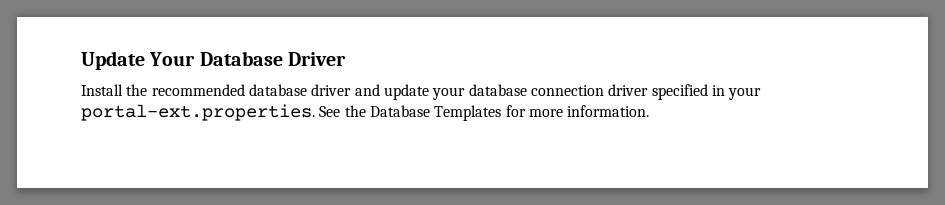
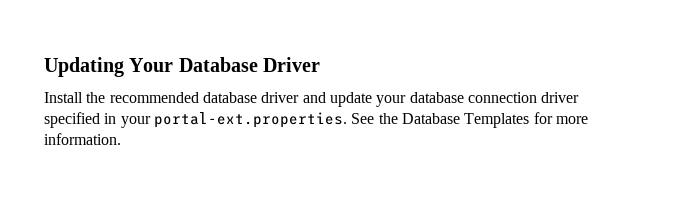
- Update Your Database Driver
+ Updating Your Database Driver

